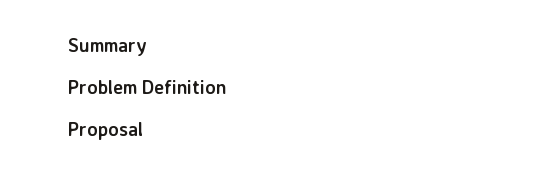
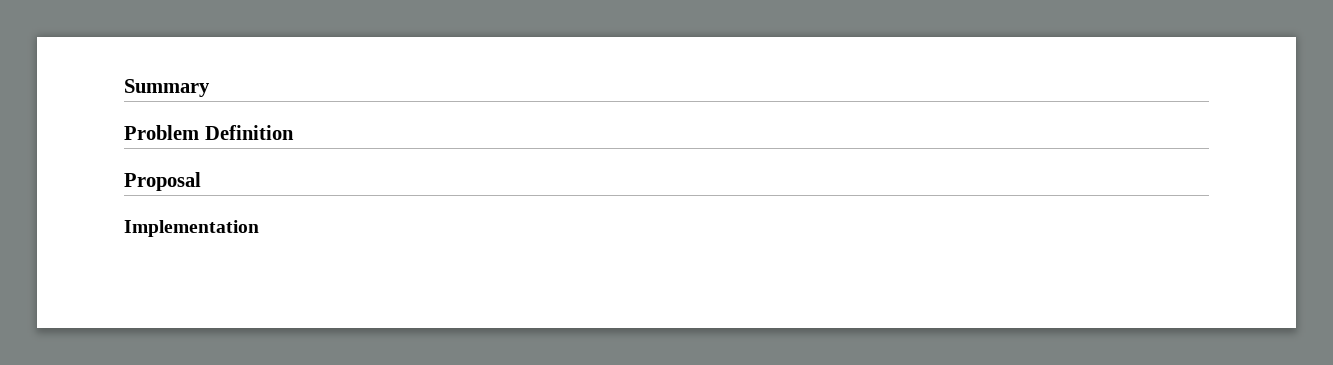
+ Implementation

